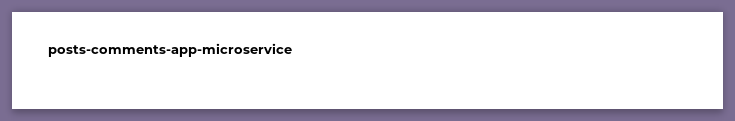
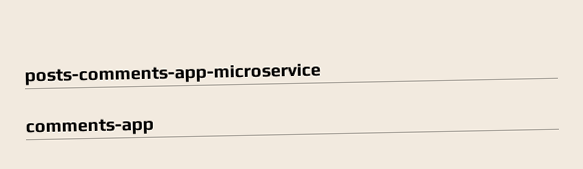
+ comments-app

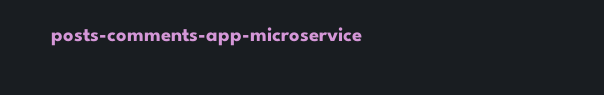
- comments-app

